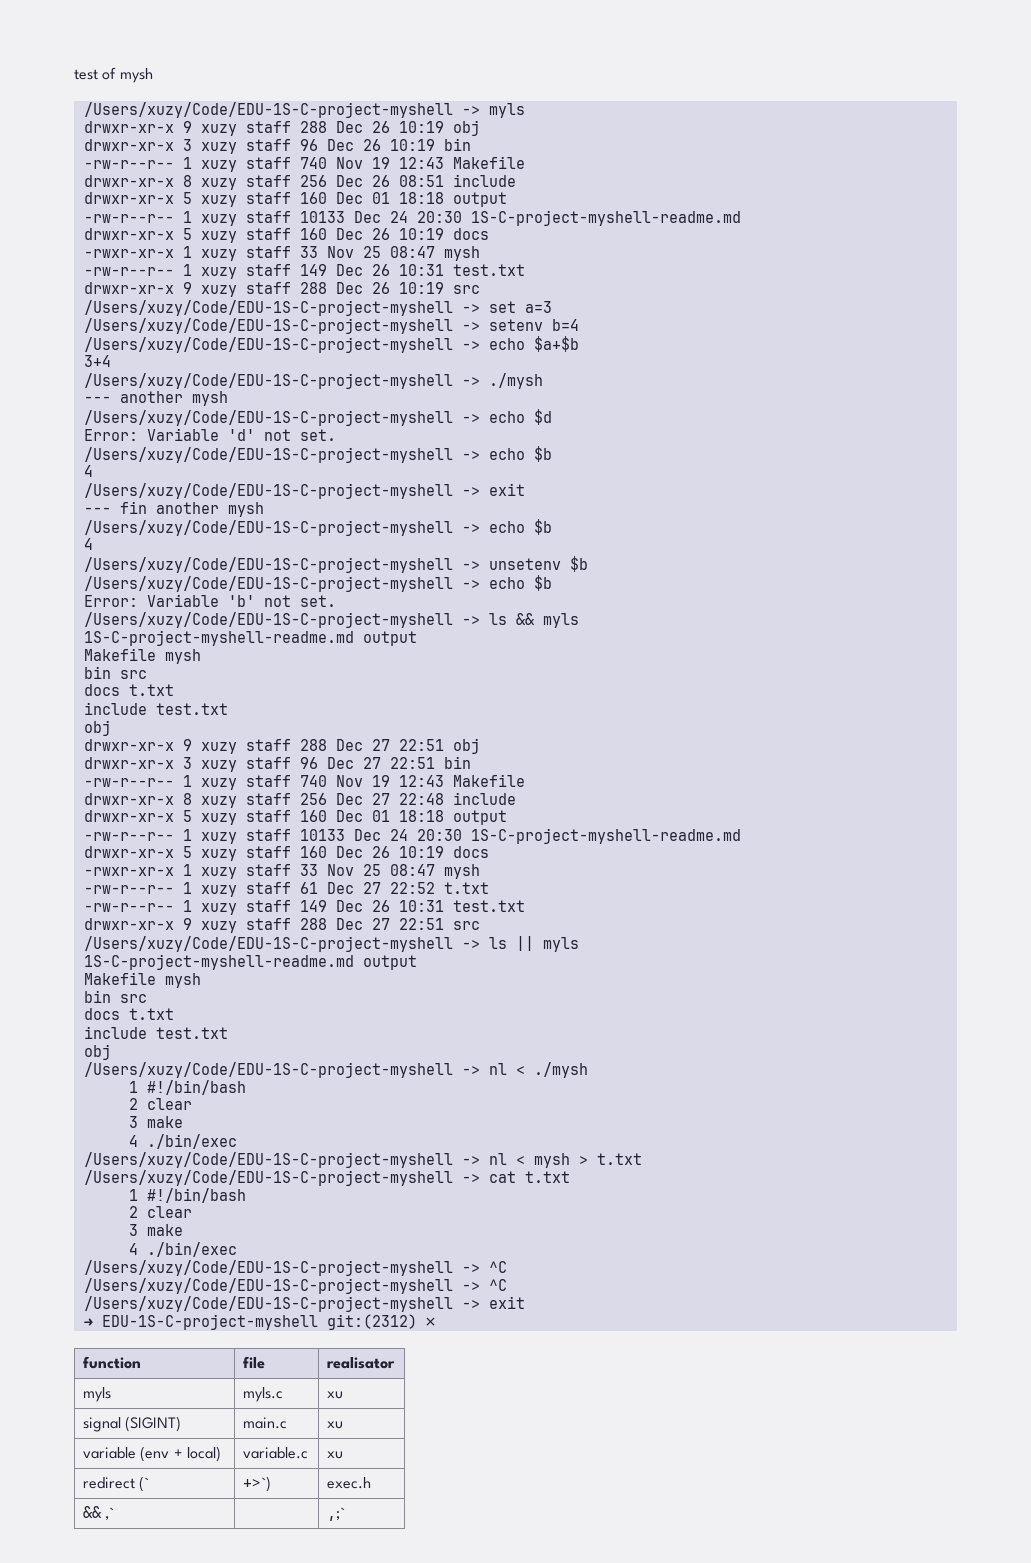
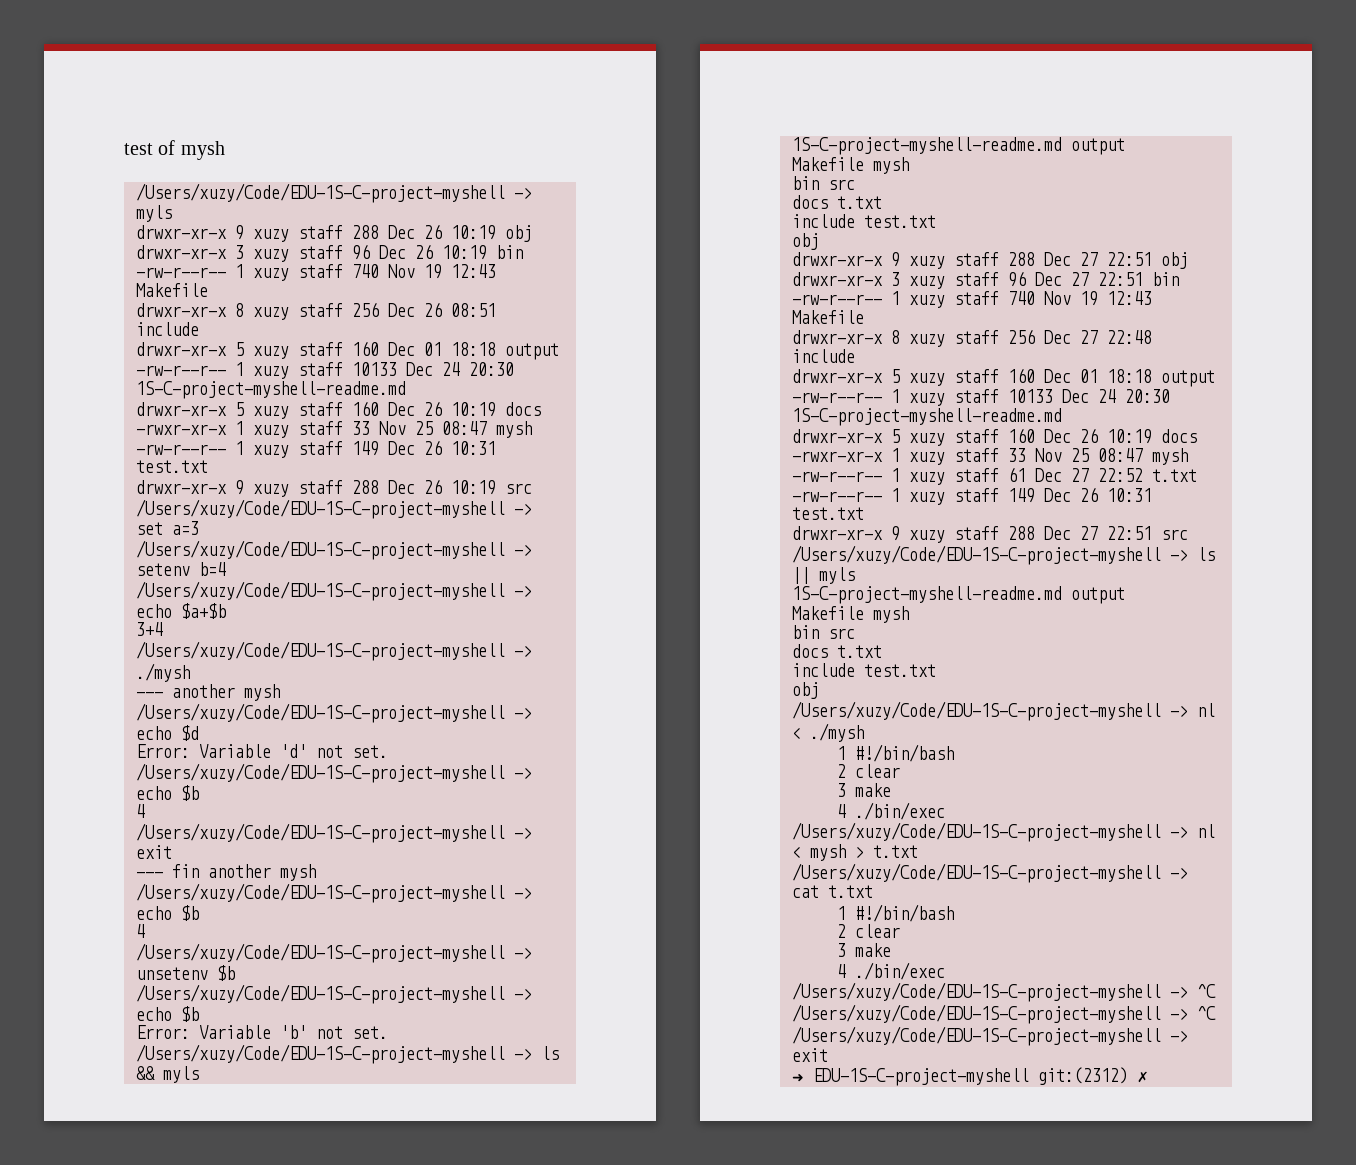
- function | file | realisator
- myls | myls.c | xu
- signal (SIGINT) | main.c | xu
- variable (env + local) | variable.c | xu
- redirect (` | +>`) | exec.h
- && ,` | | ,;`

